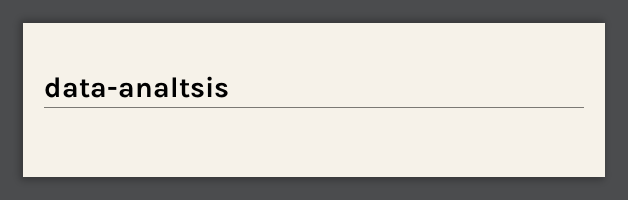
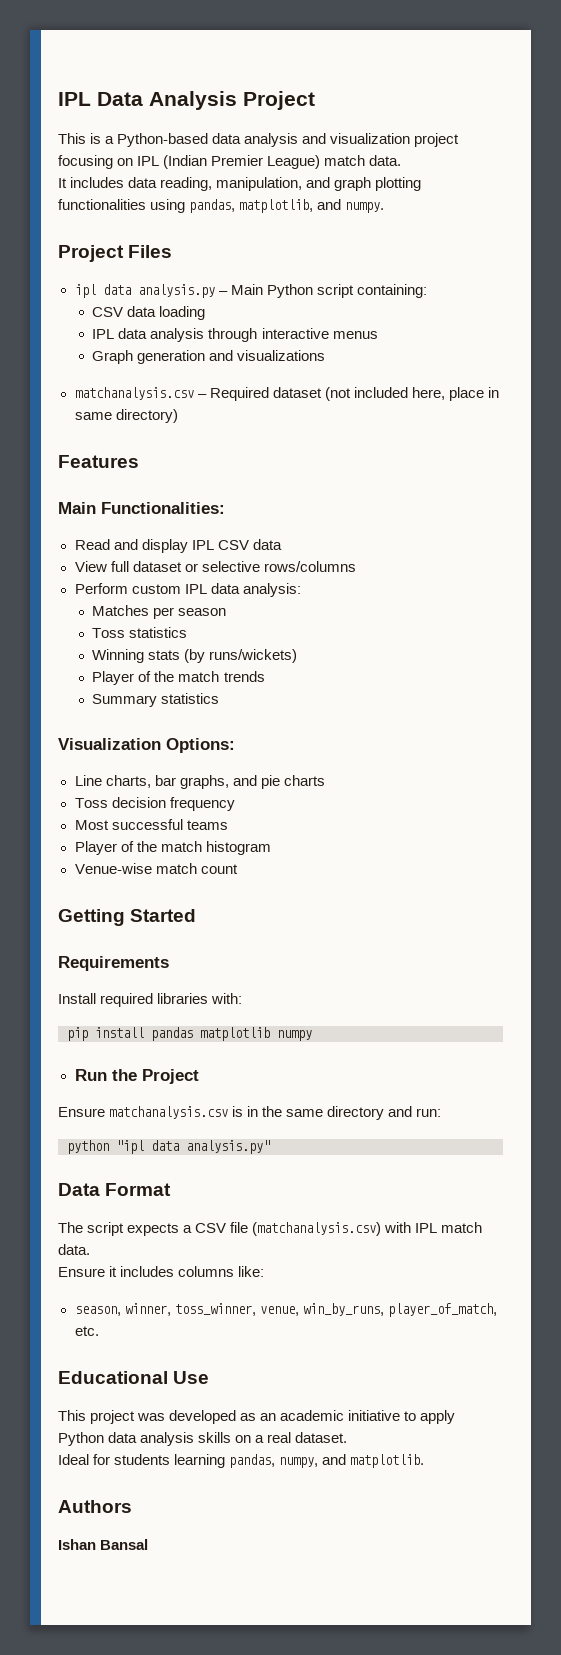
- data-analtsis
+ IPL Data Analysis Project
+ This is a Python-based data analysis and visualization project focusing on IPL (Indian Premier League) match data.
+ It includes data reading, manipulation, and graph plotting functionalities using pandas, matplotlib, and numpy.
+ Project Files
+ ipl data analysis.py – Main Python script containing:
+ CSV data loading
+ IPL data analysis through interactive menus
+ Graph generation and visualizations
+ matchanalysis.csv – Required dataset (not included here, place in same directory)
+ Features
+ Main Functionalities:
+ Read and display IPL CSV data
+ View full dataset or selective rows/columns
+ Perform custom IPL data analysis:
+ Matches per season
+ Toss statistics
+ Winning stats (by runs/wickets)
+ Player of the match trends
+ Summary statistics
+ Visualization Options:
+ Line charts, bar graphs, and pie charts
+ Toss decision frequency
+ Most successful teams
+ Player of the match histogram
+ Venue-wise match count
+ Getting Started
+ Requirements
+ Install required libraries with:
+ pip install pandas matplotlib numpy
+ Run the Project
+ Ensure matchanalysis.csv is in the same directory and run:
+ python "ipl data analysis.py"
+ Data Format
+ The script expects a CSV file (matchanalysis.csv) with IPL match data.
+ Ensure it includes columns like:
+ season, winner, toss_winner, venue, win_by_runs, player_of_match, etc.
+ Educational Use
+ This project was developed as an academic initiative to apply Python data analysis skills on a real dataset.
+ Ideal for students learning pandas, numpy, and matplotlib.
+ Authors
+ Ishan Bansal

